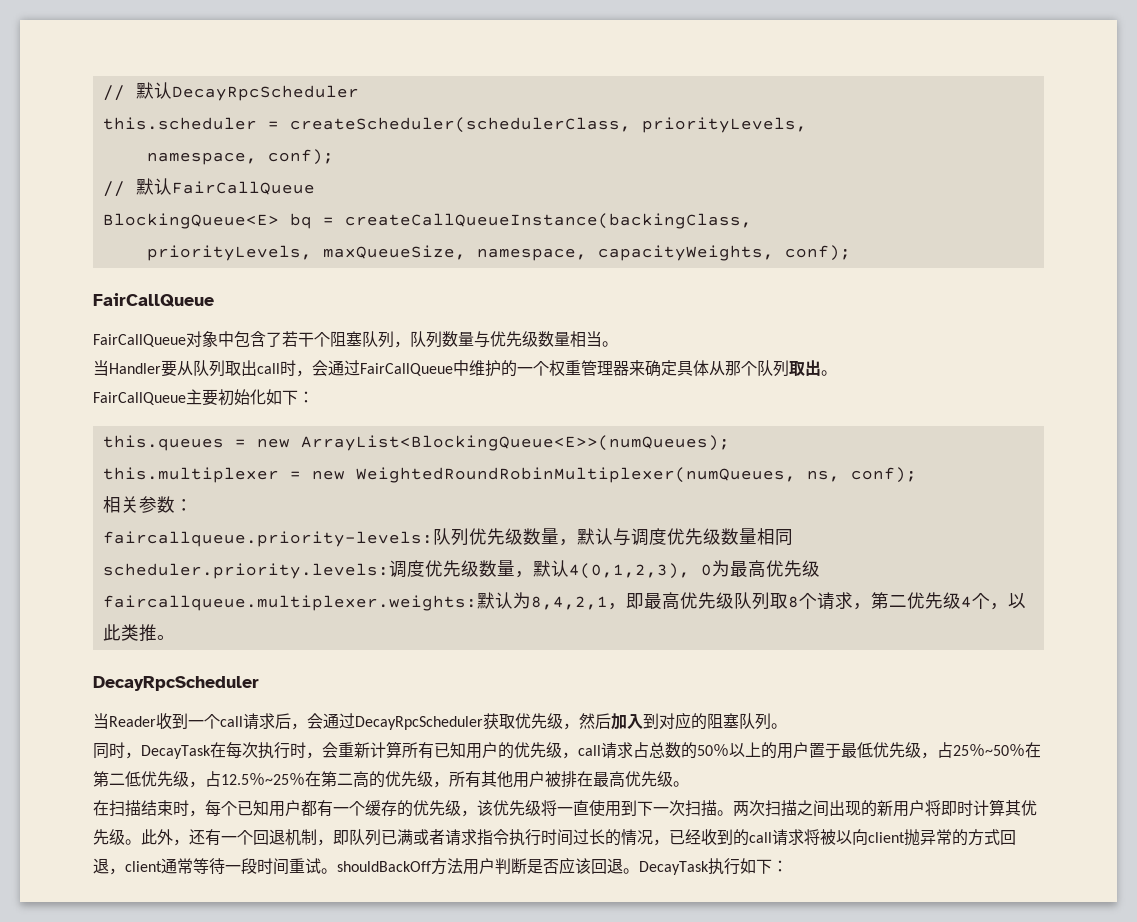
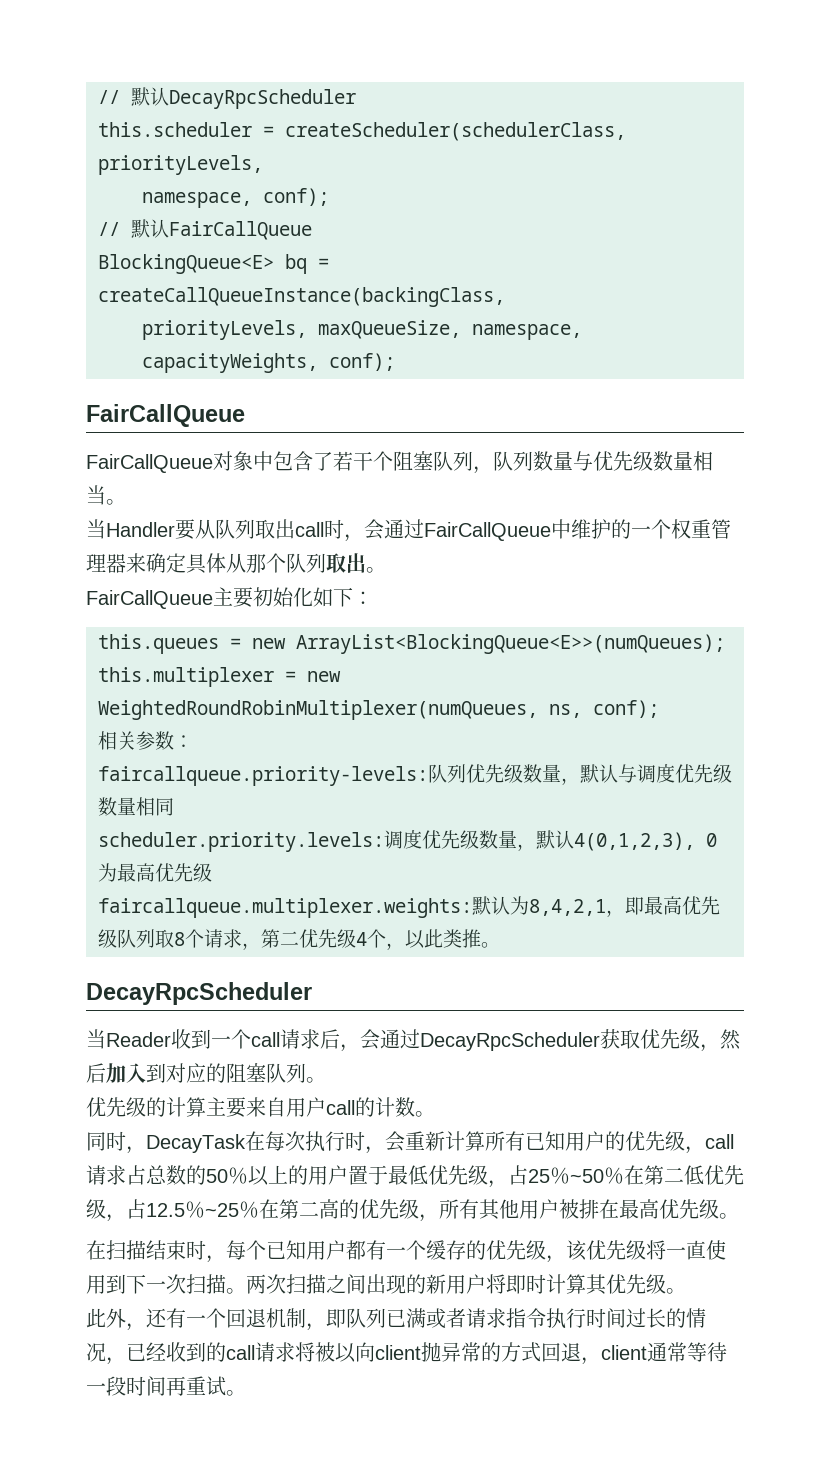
+ 优先级的计算主要来自用户call的计数。
- 两次扫描之间出现的新用户将即时计算其优先级。此外，还有一个回退机制，即队列已满或者请求指令执行时间过长的情况，已经收到的call请求将被以向client抛异常的方式回退，client通常等待一段时间重试。shouldBackOff方法用户判断是否应该回退。DecayTask执行如下：
+ 两次扫描之间出现的新用户将即时计算其优先级。
+ 此外，还有一个回退机制，即队列已满或者请求指令执行时间过长的情况，已经收到的call请求将被以向client抛异常的方式回退，client通常等待一段时间再重试。

